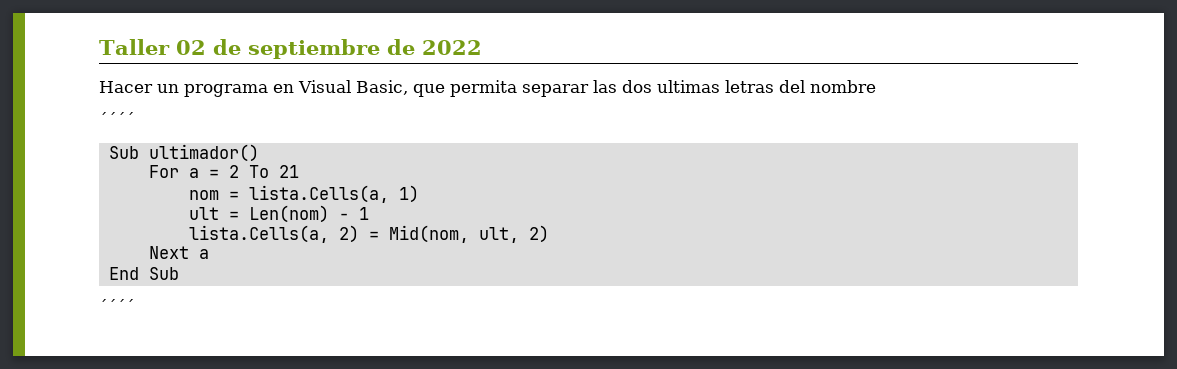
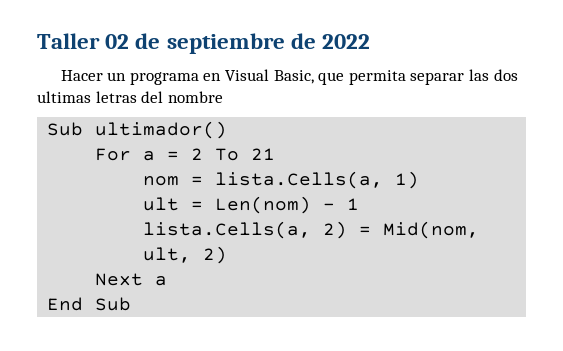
  Hacer un programa en Visual Basic, que permita separar las dos ultimas letras del nombre
- ´´´´
  End Sub
- ´´´´

